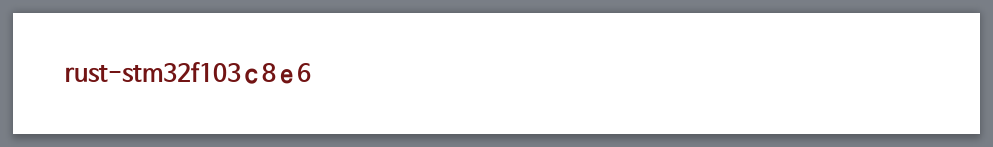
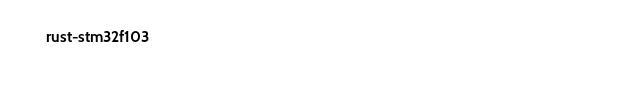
- rust-stm32f103с8е6
+ rust-stm32f103

